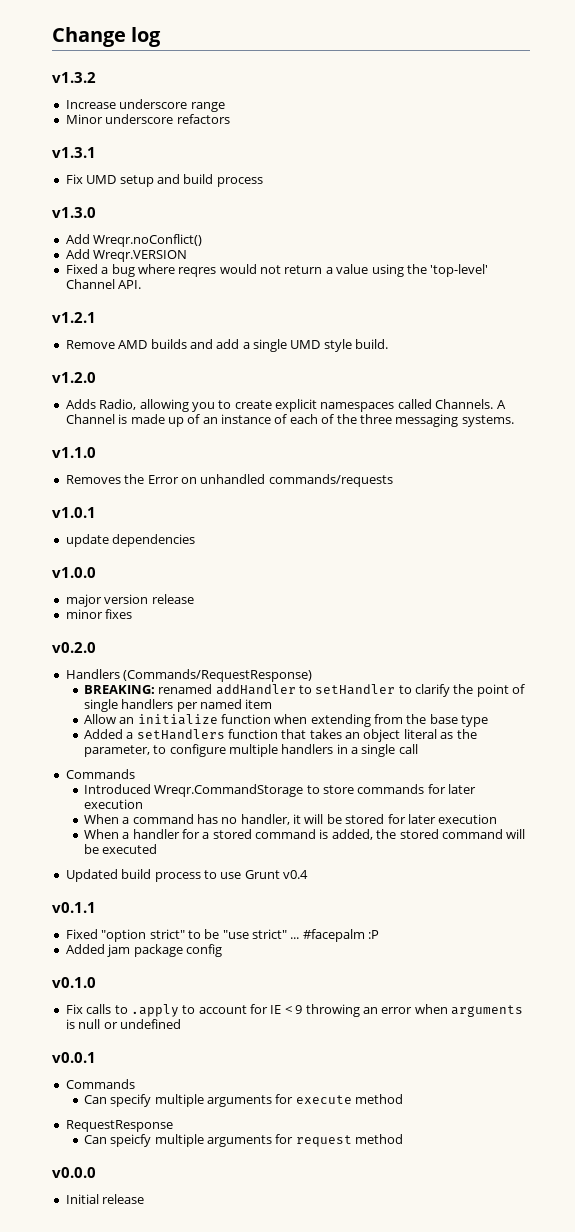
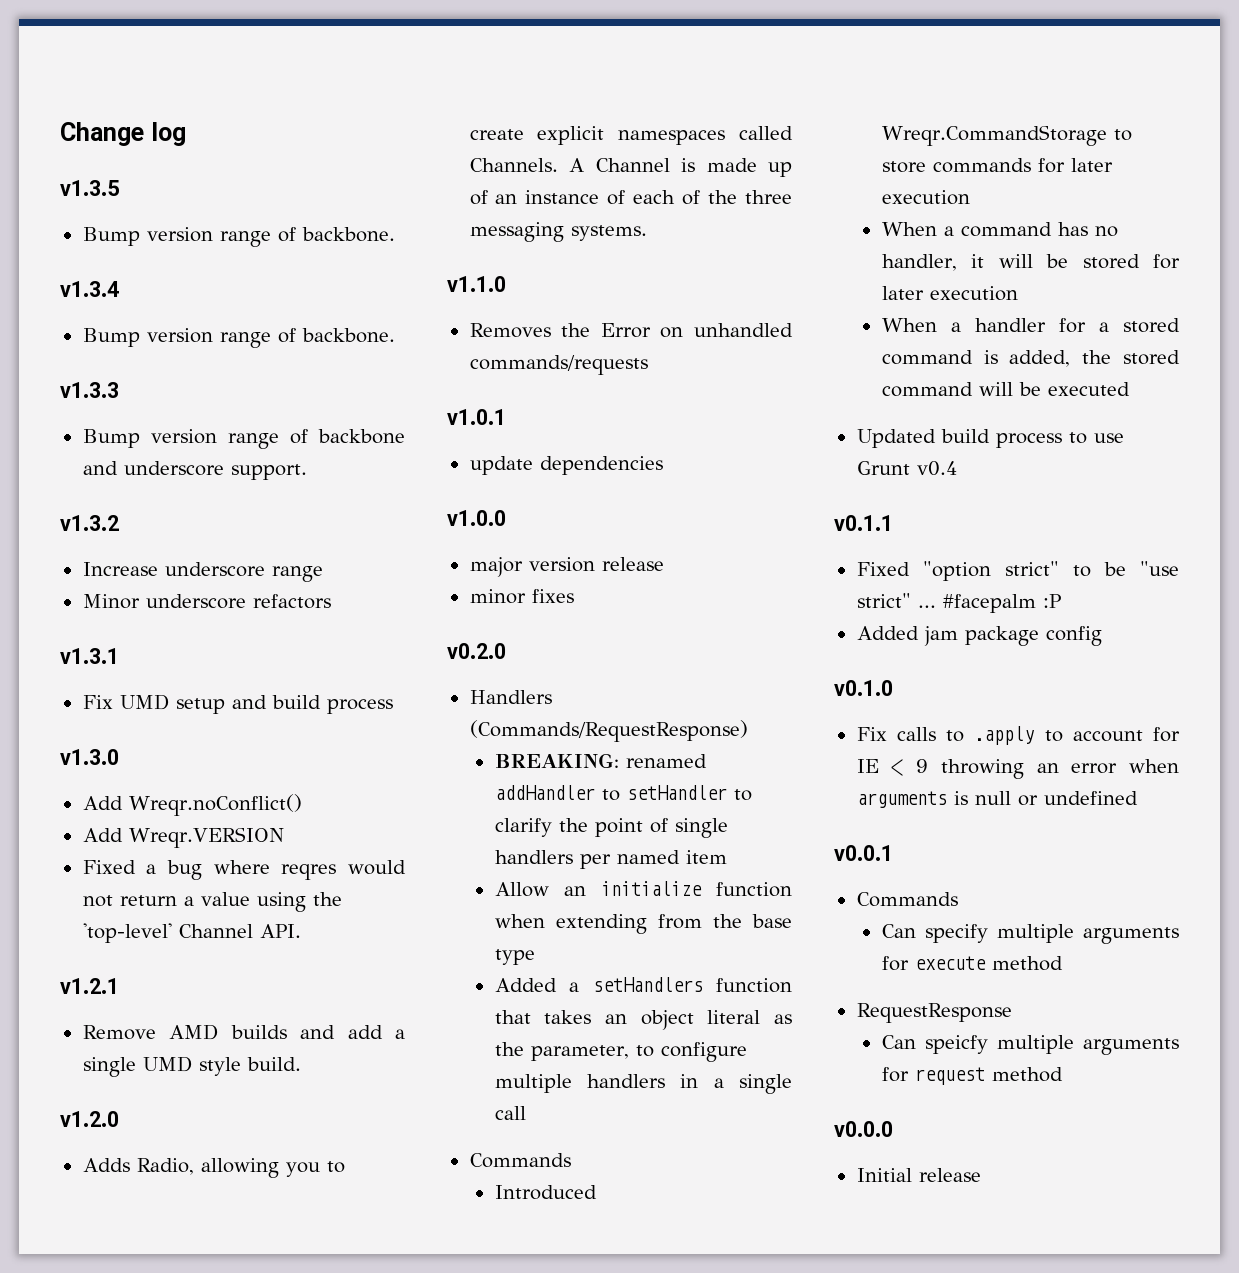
+ v1.3.5
+ Bump version range of backbone.
+ v1.3.4
+ Bump version range of backbone.
+ v1.3.3
+ Bump version range of backbone and underscore support.

